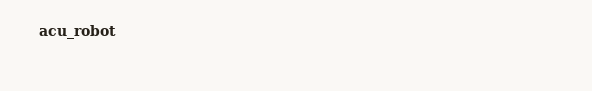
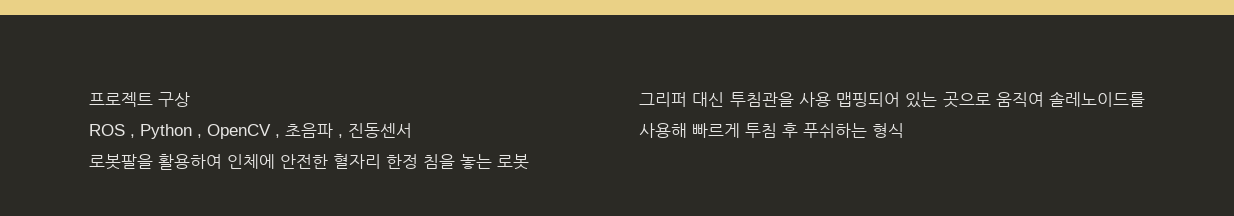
- acu_robot
+ 프로젝트 구상
+ ROS , Python , OpenCV , 초음파 , 진동센서
+ 로봇팔을 활용하여 인체에 안전한 혈자리 한정 침을 놓는 로봇
+ 그리퍼 대신 투침관을 사용 맵핑되어 있는 곳으로 움직여 솔레노이드를 사용해 빠르게 투침 후 푸쉬하는 형식

